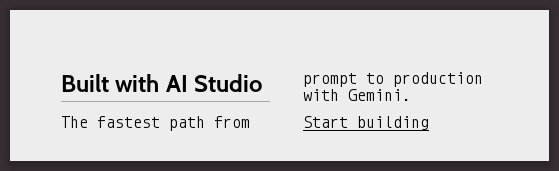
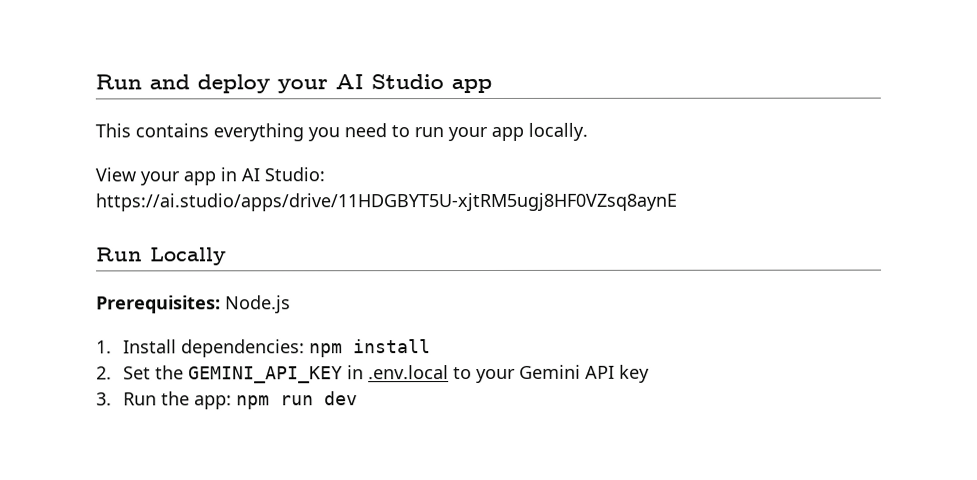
- Built with AI Studio
- The fastest path from prompt to production with Gemini.
- Start building
+ Run and deploy your AI Studio app
+ This contains everything you need to run your app locally.
+ View your app in AI Studio: https://ai.studio/apps/drive/11HDGBYT5U-xjtRM5ugj8HF0VZsq8aynE
+ Run Locally
+ Prerequisites: Node.js
+ 1. Install dependencies: npm install
+ 2. Set the GEMINI_API_KEY in .env.local to your Gemini API key
+ 3. Run the app: npm run dev

